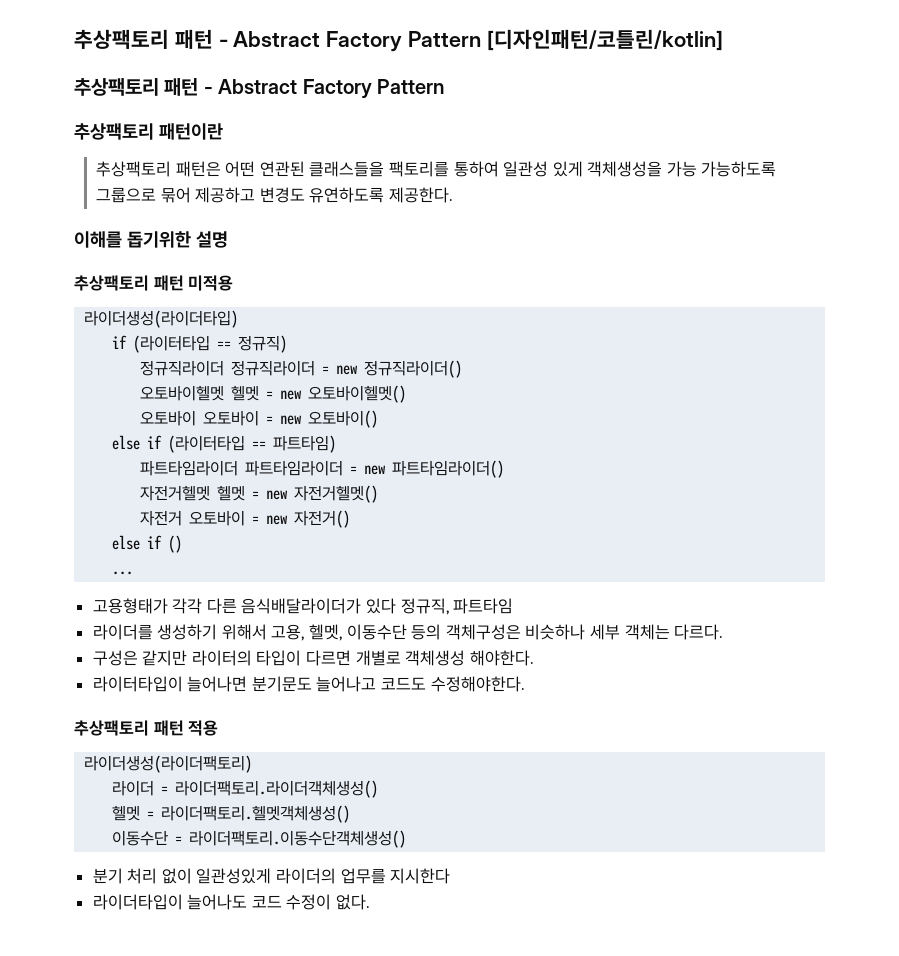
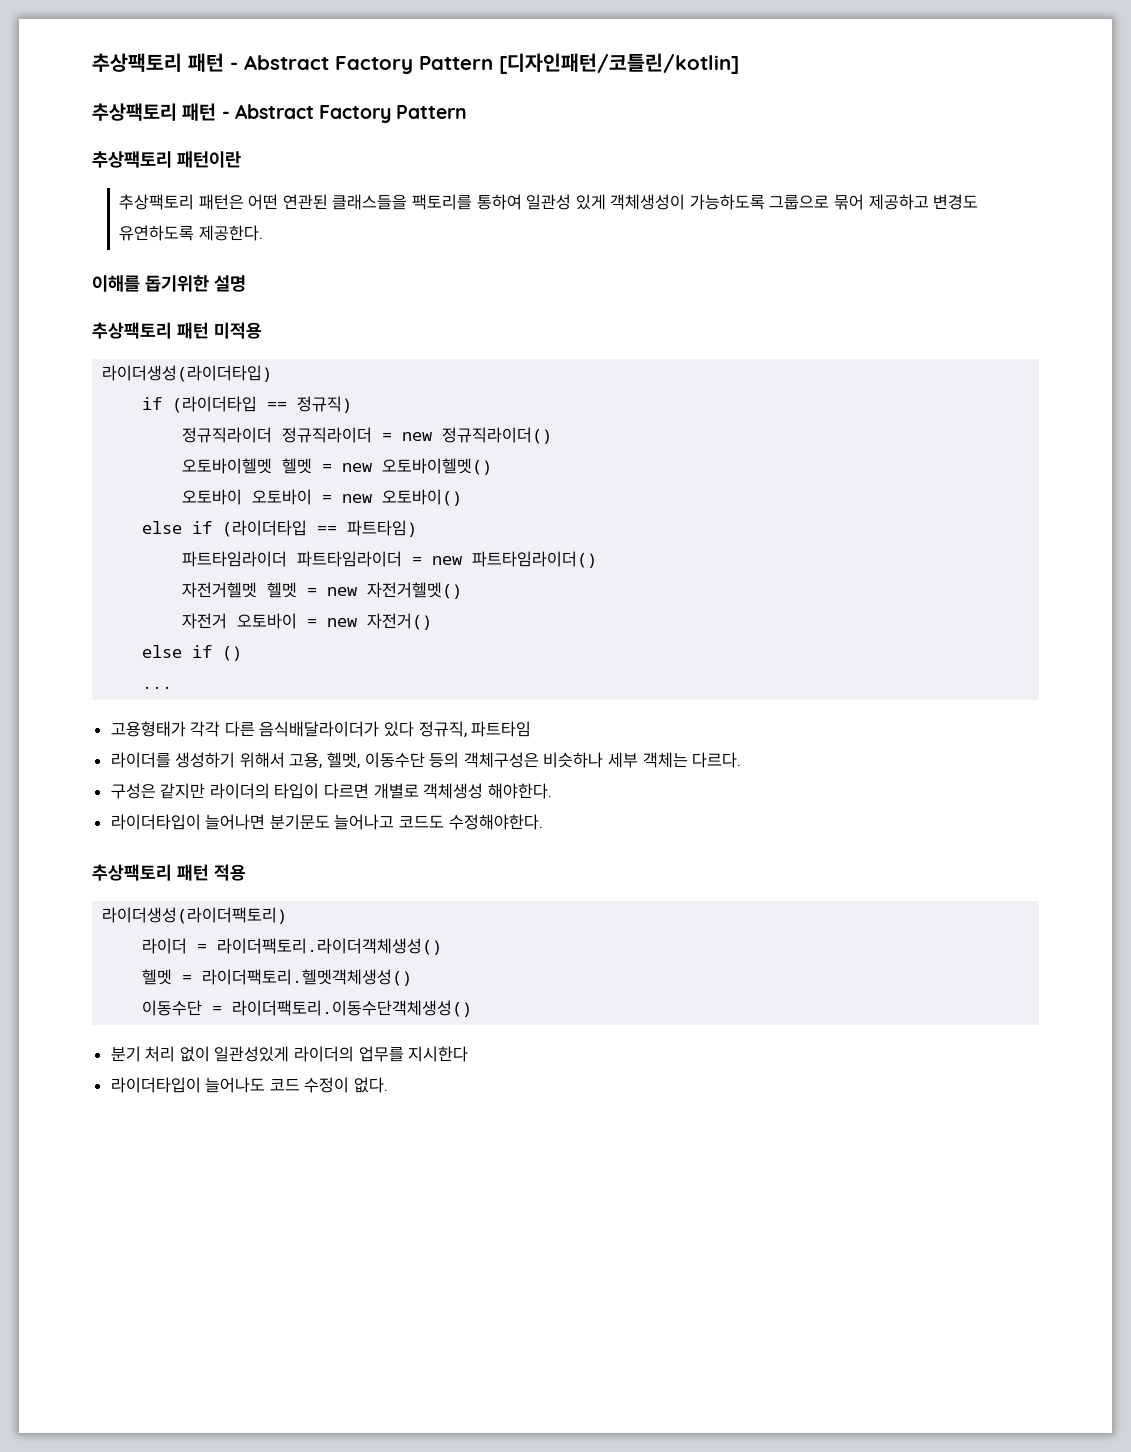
- 추상팩토리 패턴은 어떤 연관된 클래스들을 팩토리를 통하여 일관성 있게 객체생성을 가능 가능하도록 그룹으로 묶어 제공하고 변경도 유연하도록 제공한다.
+ 추상팩토리 패턴은 어떤 연관된 클래스들을 팩토리를 통하여 일관성 있게 객체생성이 가능하도록 그룹으로 묶어 제공하고 변경도 유연하도록 제공한다.
- if (라이터타입 == 정규직)
+ if (라이더타입 == 정규직)
- else if (라이터타입 == 파트타임)
+ else if (라이더타입 == 파트타임)
- 구성은 같지만 라이터의 타입이 다르면 개별로 객체생성 해야한다.
+ 구성은 같지만 라이더의 타입이 다르면 개별로 객체생성 해야한다.
- 라이터타입이 늘어나면 분기문도 늘어나고 코드도 수정해야한다.
+ 라이더타입이 늘어나면 분기문도 늘어나고 코드도 수정해야한다.

